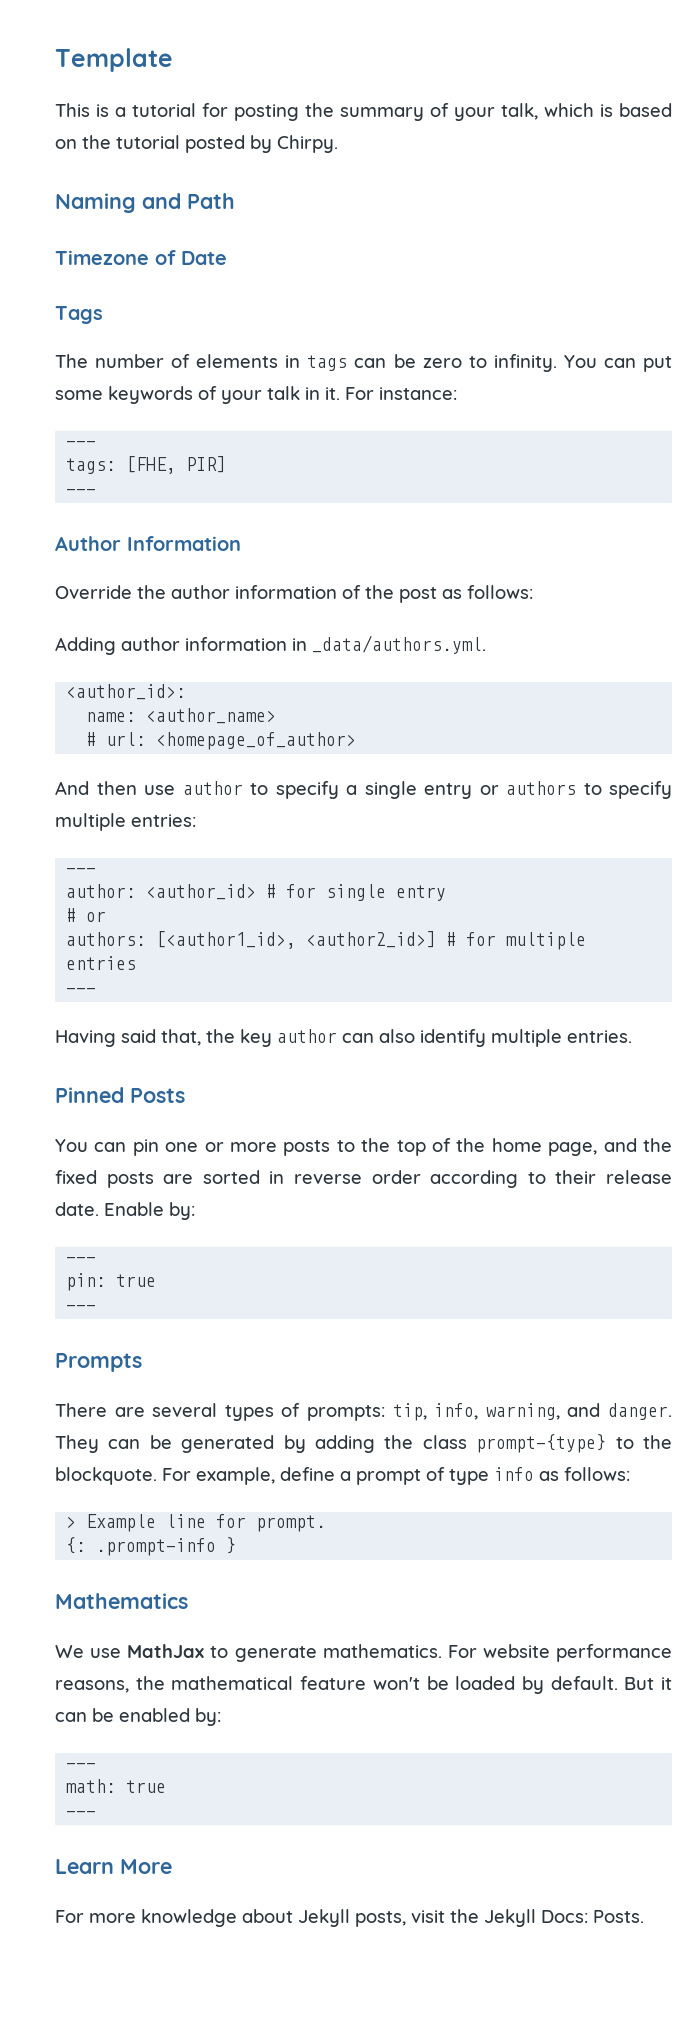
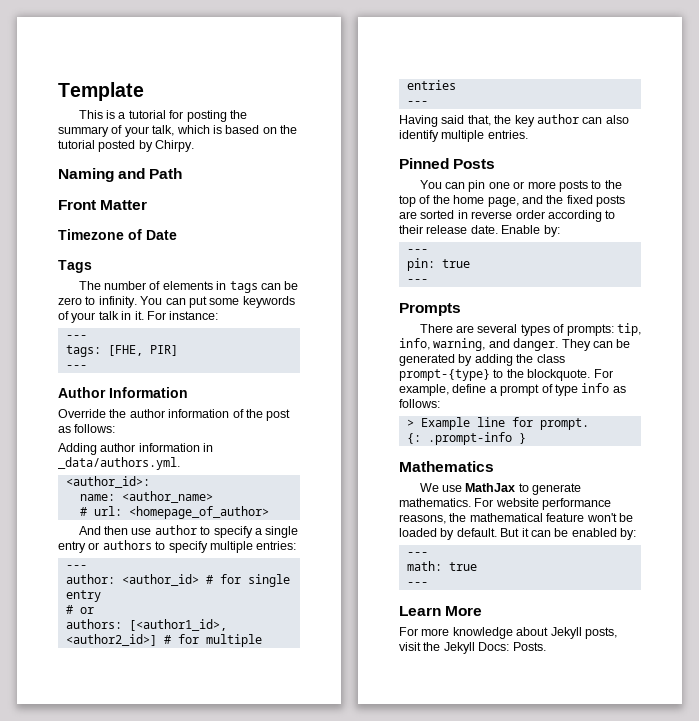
+ Front Matter

